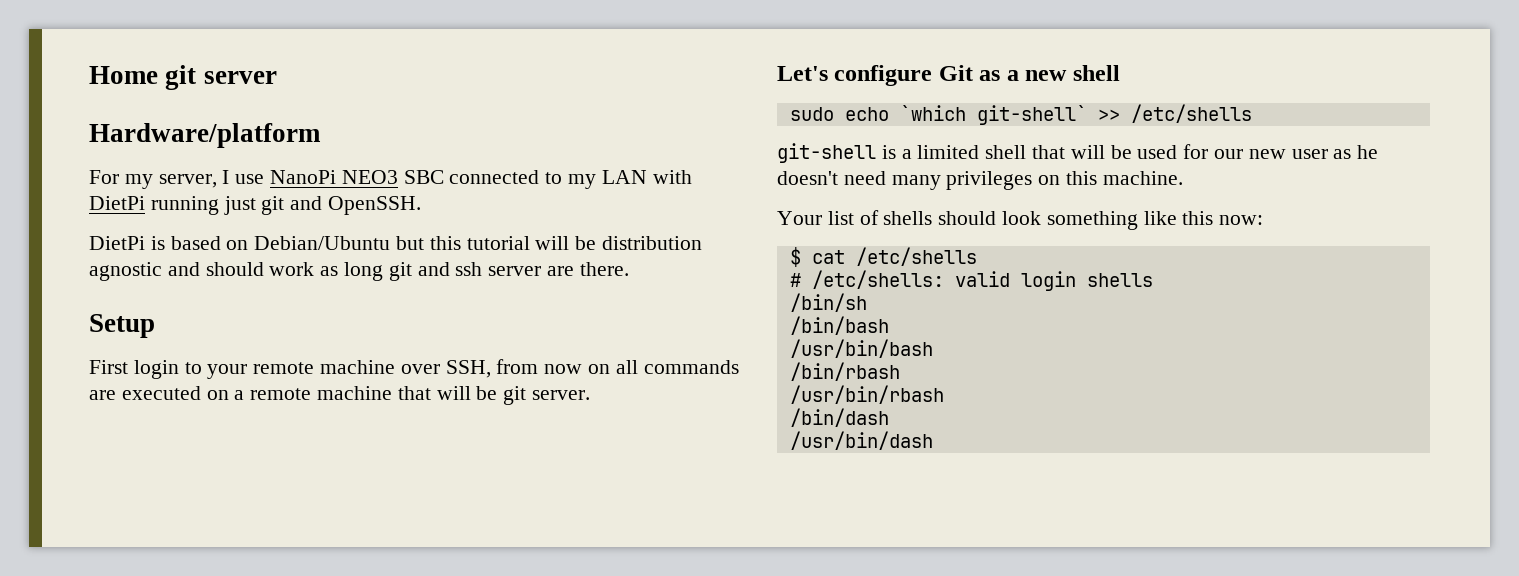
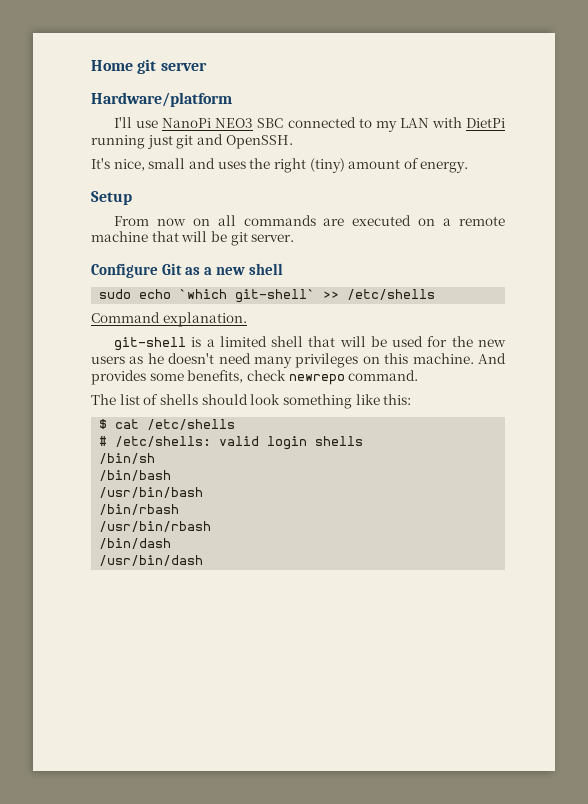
- For my server, I use NanoPi NEO3 SBC connected to my LAN with DietPi running just git and OpenSSH.
+ I'll use NanoPi NEO3 SBC connected to my LAN with DietPi running just git and OpenSSH.
- DietPi is based on Debian/Ubuntu but this tutorial will be distribution agnostic and should work as long git and ssh server are there.
+ It's nice, small and uses the right (tiny) amount of energy.
  Setup
- First login to your remote machine over SSH, from now on all commands are executed on a remote machine that will be git server.
+ From now on all commands are executed on a remote machine that will be git server.
- Let's configure Git as a new shell
+ Configure Git as a new shell
+ Command explanation.
- git-shell is a limited shell that will be used for our new user as he doesn't need many privileges on this machine.
- Your list of shells should look something like this now:
+ git-shell is a limited shell that will be used for the new users as he doesn't need many privileges on this machine. And provides some benefits, check newrepo command.
+ The list of shells should look something like this:

